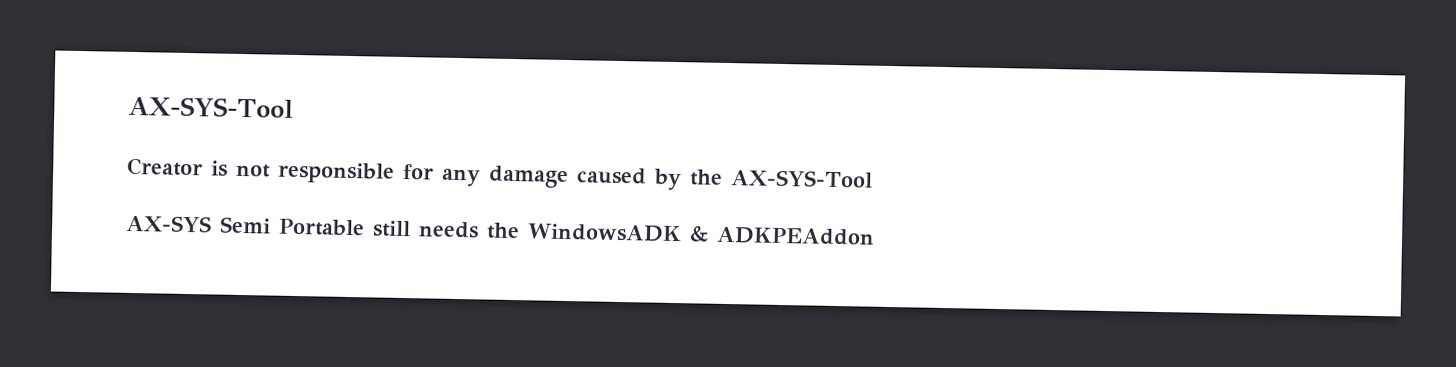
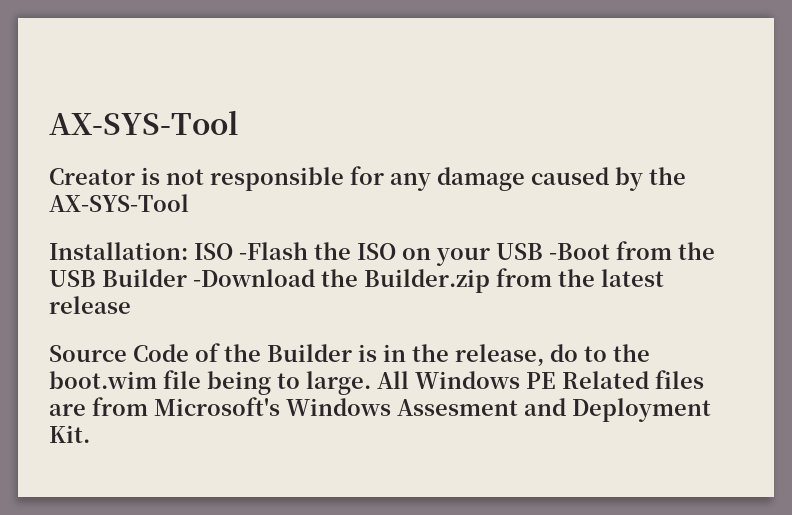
- AX-SYS Semi Portable still needs the WindowsADK & ADKPEAddon
+ Installation: ISO -Flash the ISO on your USB -Boot from the USB Builder -Download the Builder.zip from the latest release
+ Source Code of the Builder is in the release, do to the boot.wim file being to large. All Windows PE Related files are from Microsoft's Windows Assesment and Deployment Kit.

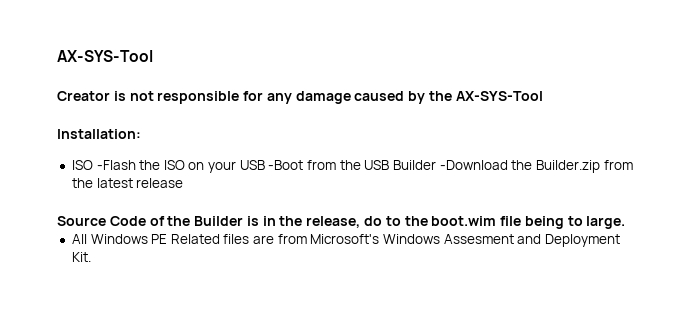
- Installation: ISO -Flash the ISO on your USB -Boot from the USB Builder -Download the Builder.zip from the latest release
+ Installation:
+ ISO -Flash the ISO on your USB -Boot from the USB Builder -Download the Builder.zip from the latest release
- Source Code of the Builder is in the release, do to the boot.wim file being to large. All Windows PE Related files are from Microsoft's Windows Assesment and Deployment Kit.
+ Source Code of the Builder is in the release, do to the boot.wim file being to large.
+ All Windows PE Related files are from Microsoft's Windows Assesment and Deployment Kit.

